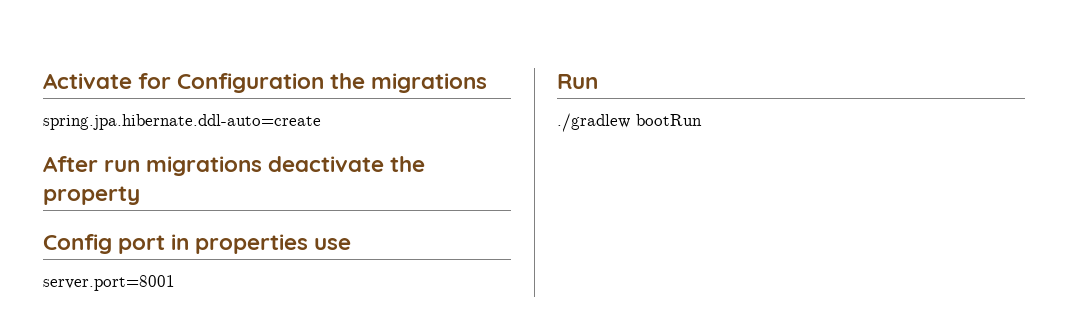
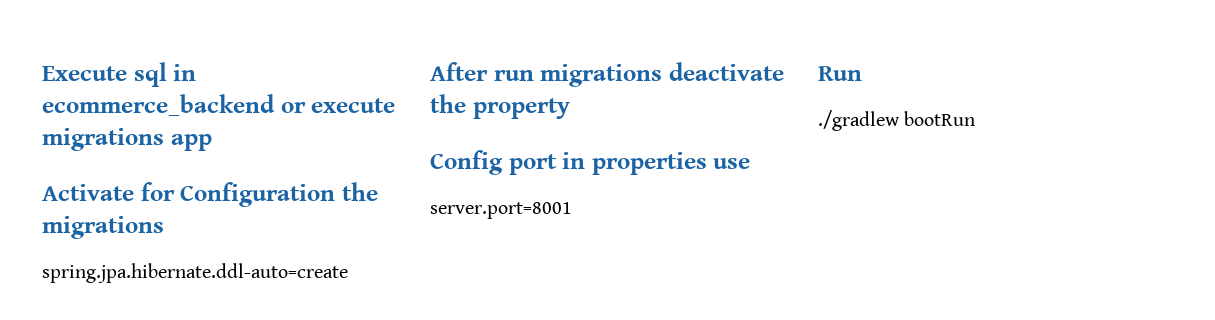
+ Execute sql in ecommerce_backend or execute migrations app

